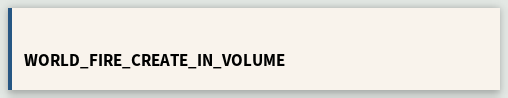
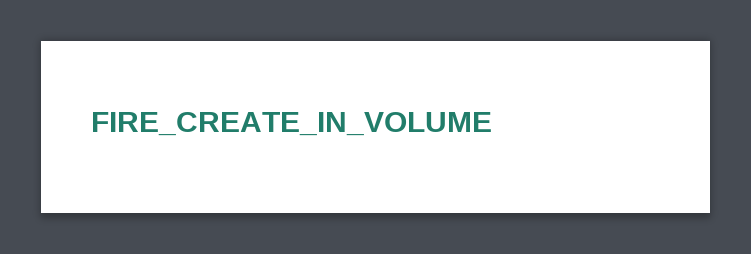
- WORLD_FIRE_CREATE_IN_VOLUME
+ FIRE_CREATE_IN_VOLUME

